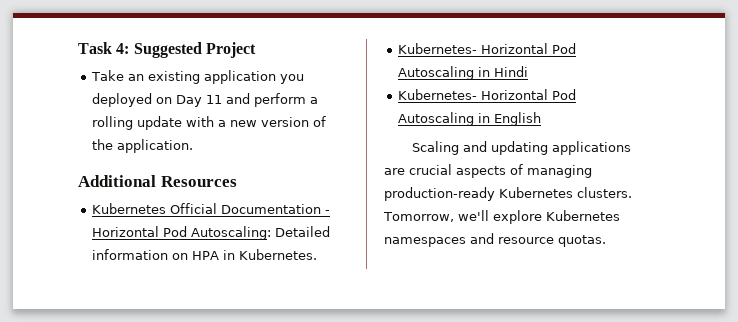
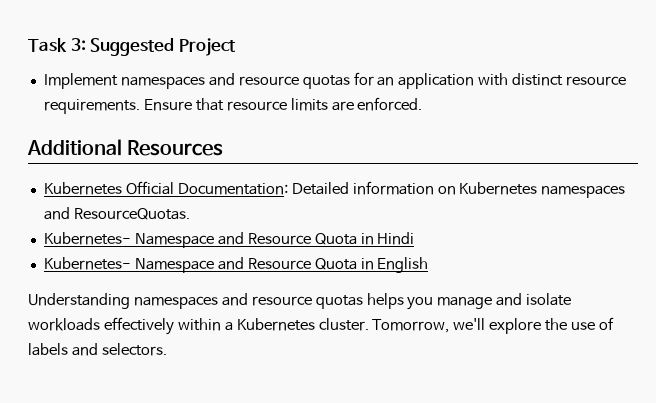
- Task 4: Suggested Project
+ Task 3: Suggested Project
- Take an existing application you deployed on Day 11 and perform a rolling update with a new version of the application.
+ Implement namespaces and resource quotas for an application with distinct resource requirements. Ensure that resource limits are enforced.
  Additional Resources
- Kubernetes Official Documentation - Horizontal Pod Autoscaling: Detailed information on HPA in Kubernetes.
- Kubernetes- Horizontal Pod Autoscaling in Hindi
- Kubernetes- Horizontal Pod Autoscaling in English
- Scaling and updating applications are crucial aspects of managing production-ready Kubernetes clusters. Tomorrow, we'll explore Kubernetes namespaces and resource quotas.
+ Kubernetes Official Documentation: Detailed information on Kubernetes namespaces and ResourceQuotas.
+ Kubernetes- Namespace and Resource Quota in Hindi
+ Kubernetes- Namespace and Resource Quota in English
+ Understanding namespaces and resource quotas helps you manage and isolate workloads effectively within a Kubernetes cluster. Tomorrow, we'll explore the use of labels and selectors.

